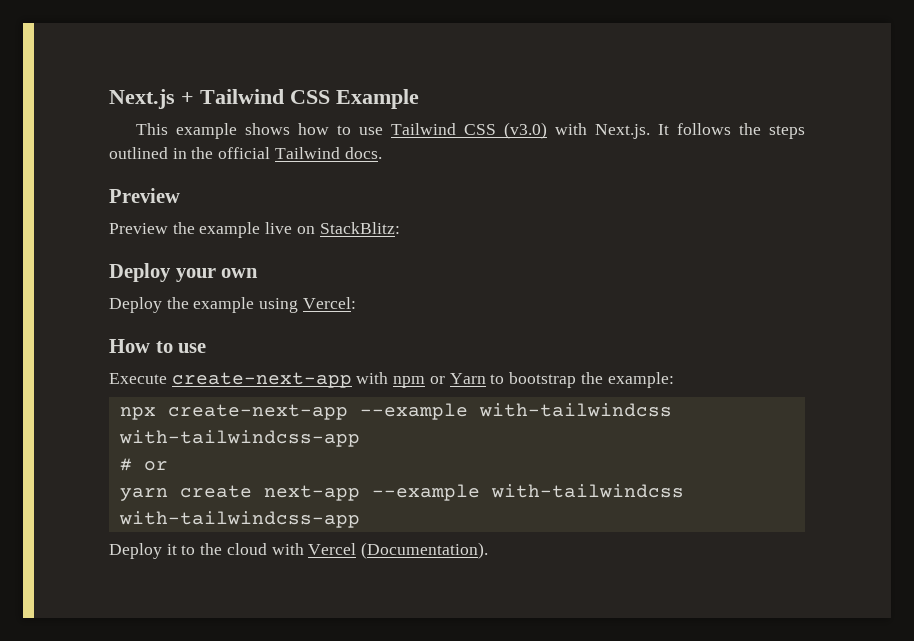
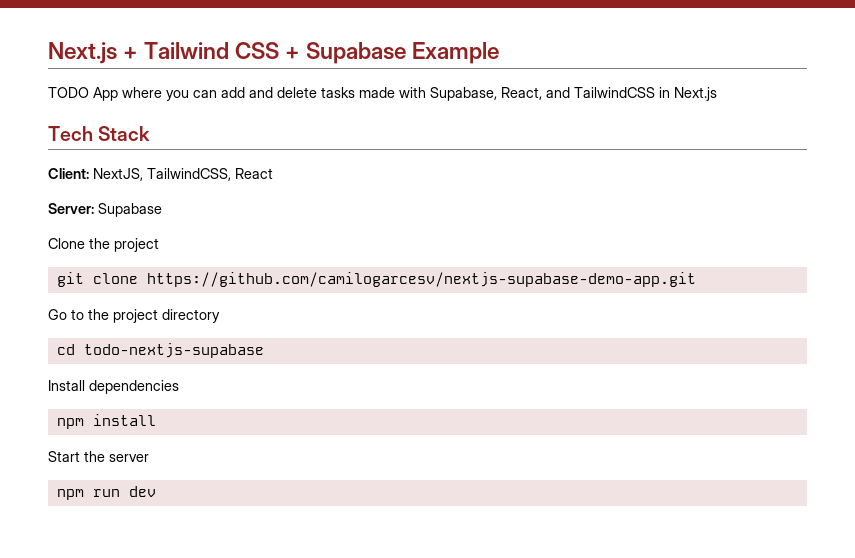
- Next.js + Tailwind CSS Example
+ Next.js + Tailwind CSS + Supabase Example
- This example shows how to use Tailwind CSS (v3.0) with Next.js. It follows the steps outlined in the official Tailwind docs.
- Preview
- Preview the example live on StackBlitz:
- Deploy your own
- Deploy the example using Vercel:
- How to use
- Execute create-next-app with npm or Yarn to bootstrap the example:
- npx create-next-app --example with-tailwindcss with-tailwindcss-app
- # or
- yarn create next-app --example with-tailwindcss with-tailwindcss-app
- Deploy it to the cloud with Vercel (Documentation).
+ TODO App where you can add and delete tasks made with Supabase, React, and TailwindCSS in Next.js
+ Tech Stack
+ Client: NextJS, TailwindCSS, React
+ Server: Supabase
+ Clone the project
+ git clone https://github.com/camilogarcesv/nextjs-supabase-demo-app.git
+ Go to the project directory
+ cd todo-nextjs-supabase
+ Install dependencies
+ npm install
+ Start the server
+ npm run dev

